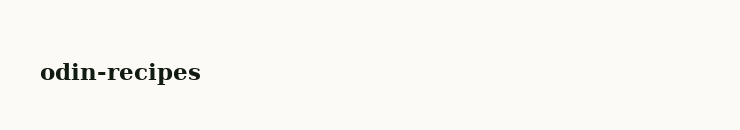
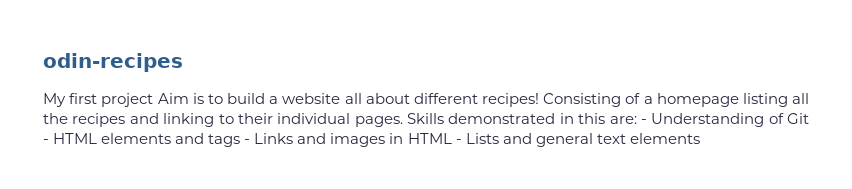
+ My first project Aim is to build a website all about different recipes! Consisting of a homepage listing all the recipes and linking to their individual pages. Skills demonstrated in this are: - Understanding of Git - HTML elements and tags - Links and images in HTML - Lists and general text elements

